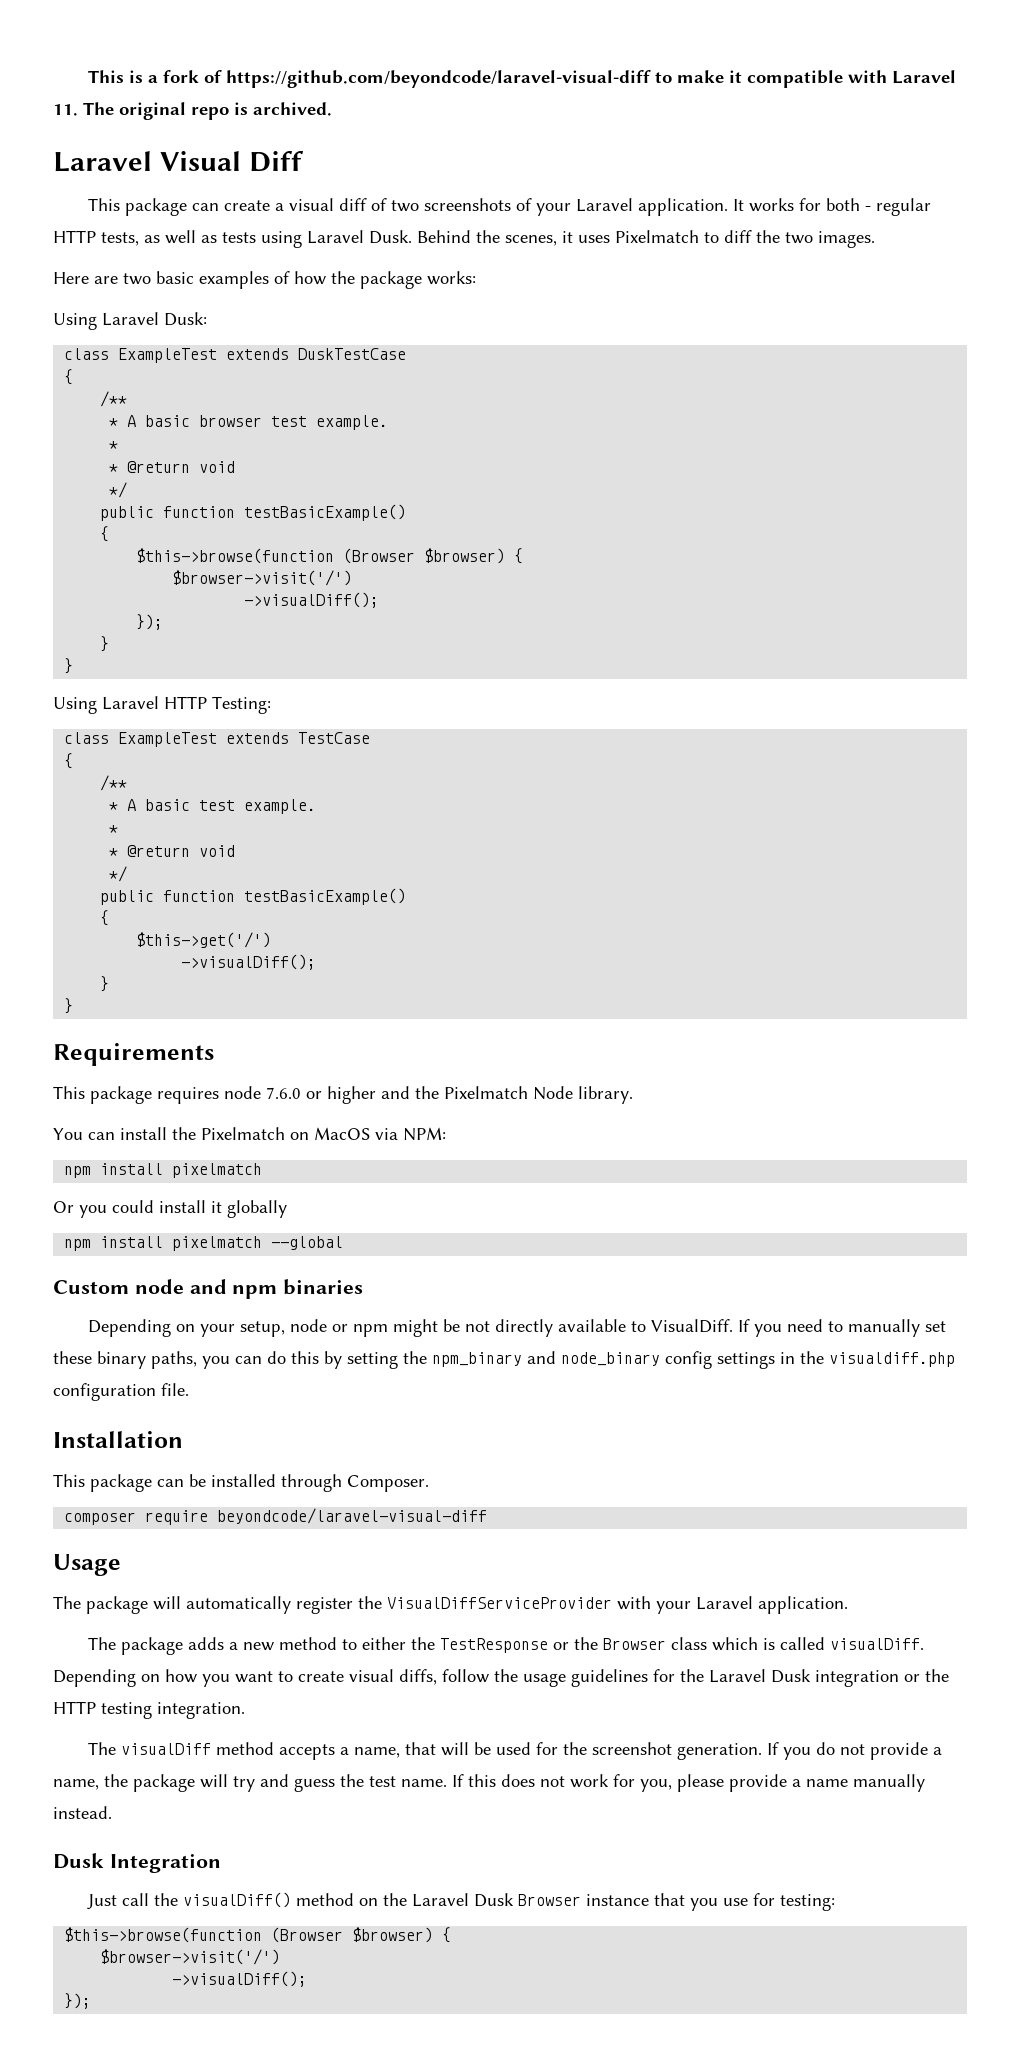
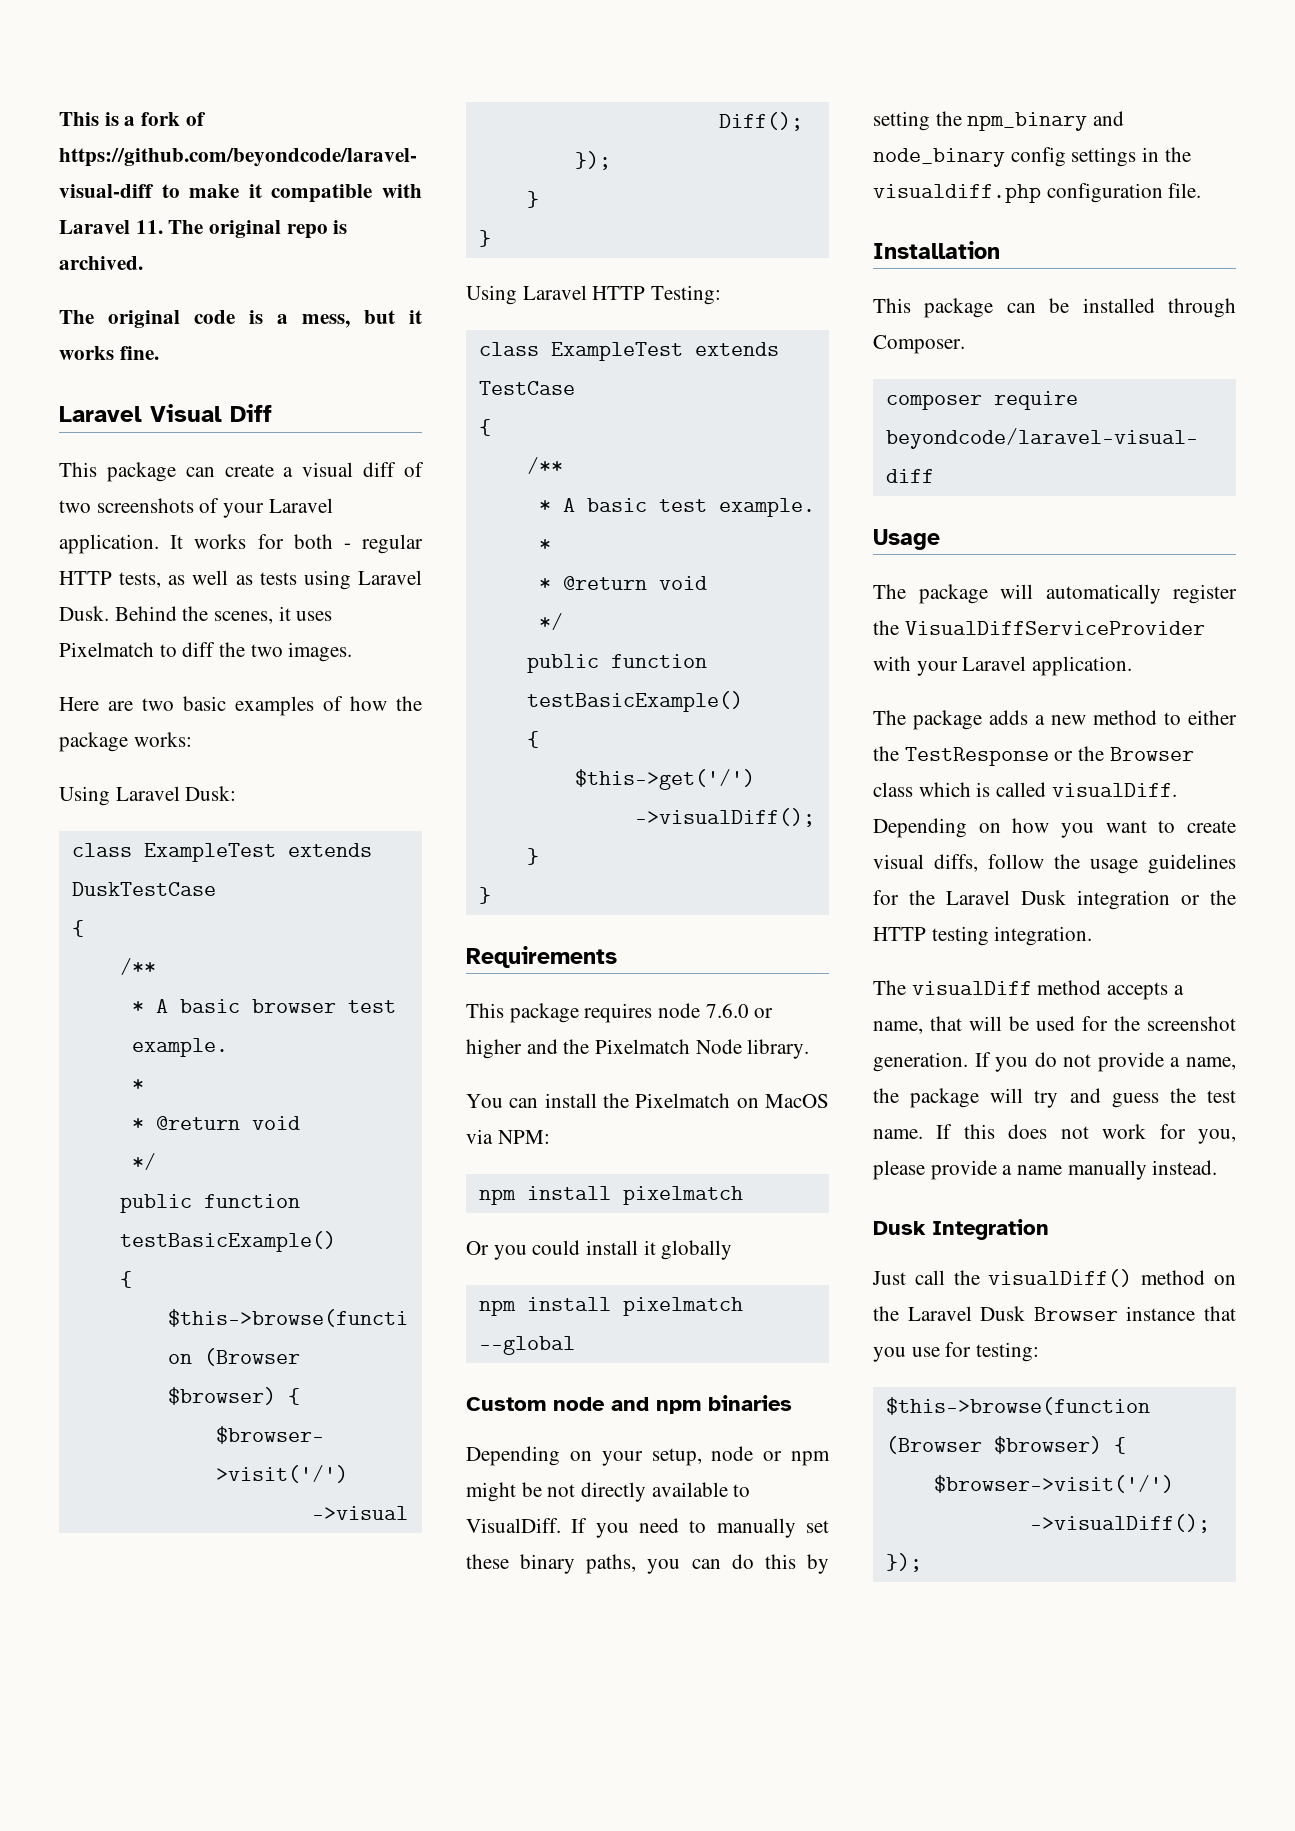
+ The original code is a mess, but it works fine.

